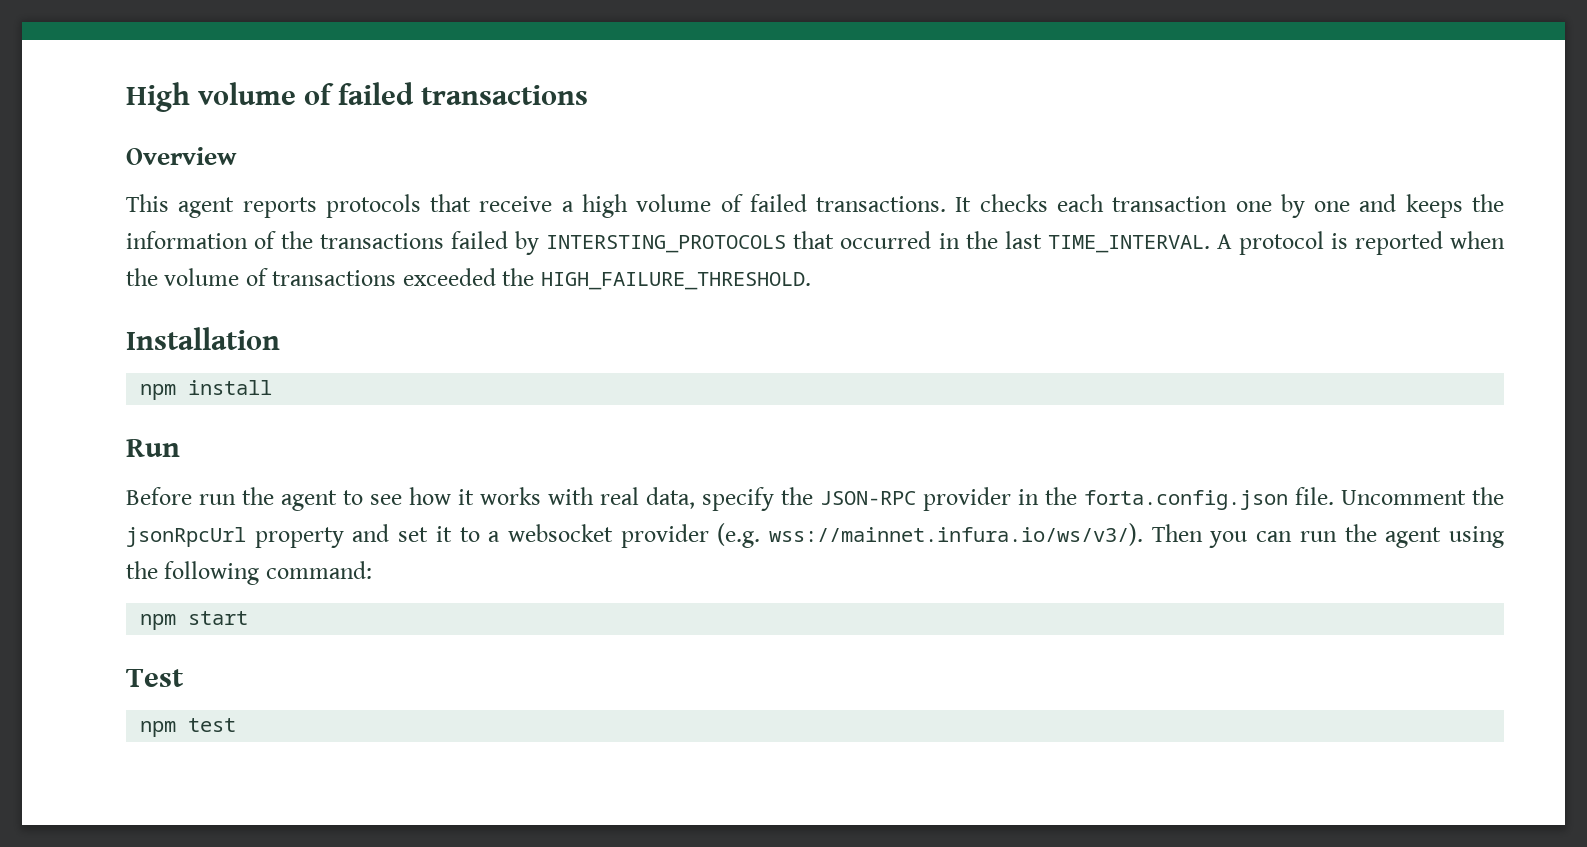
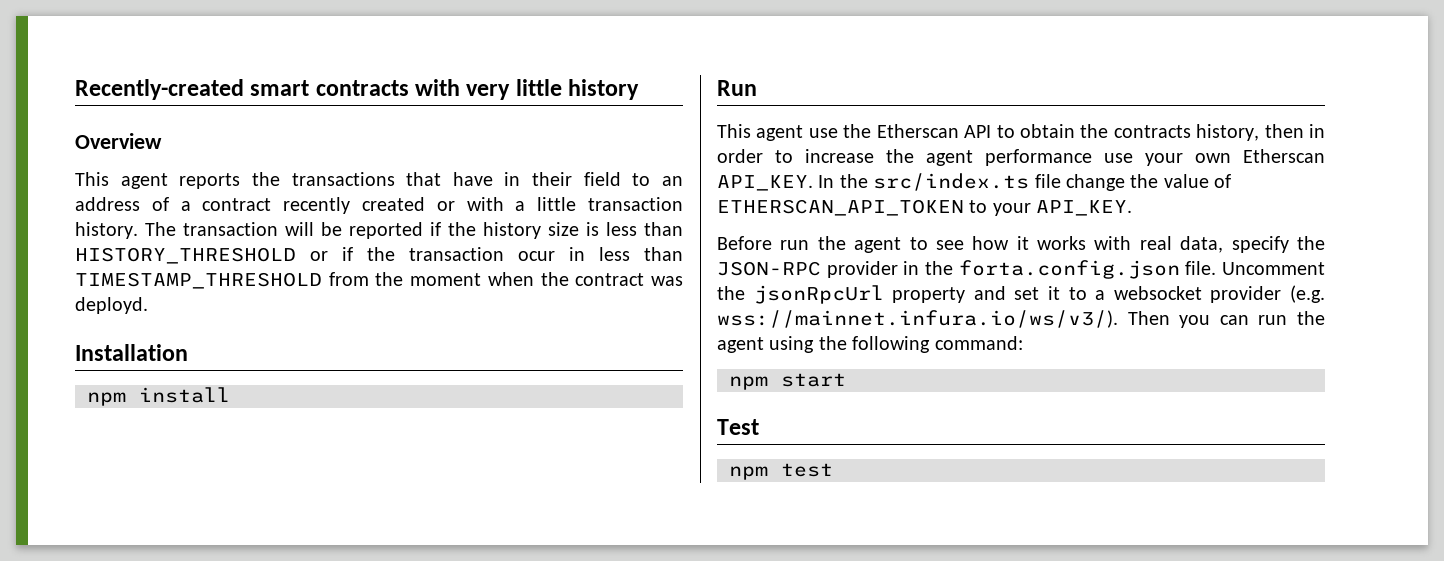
- High volume of failed transactions
+ Recently-created smart contracts with very little history
  Overview
- This agent reports protocols that receive a high volume of failed transactions. It checks each transaction one by one and keeps the information of the transactions failed by INTERSTING_PROTOCOLS that occurred in the last TIME_INTERVAL. A protocol is reported when the volume of transactions exceeded the HIGH_FAILURE_THRESHOLD.
+ This agent reports the transactions that have in their field to an address of a contract recently created or with a little transaction history. The transaction will be reported if the history size is less than HISTORY_THRESHOLD or if the transaction ocur in less than TIMESTAMP_THRESHOLD from the moment when the contract was deployd.
  Installation
  npm install
  Run
+ This agent use the Etherscan API to obtain the contracts history, then in order to increase the agent performance use your own Etherscan API_KEY. In the src/index.ts file change the value of ETHERSCAN_API_TOKEN to your API_KEY.

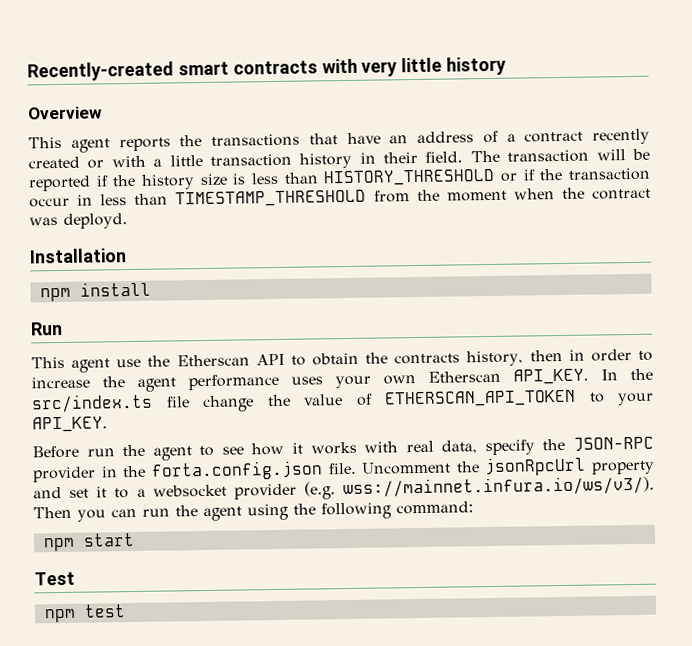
- This agent reports the transactions that have in their field to an address of a contract recently created or with a little transaction history.
+ This agent reports the transactions that have an address of a contract recently created or with a little transaction history in their field.
- The transaction will be reported if the history size is less than HISTORY_THRESHOLD or if the transaction ocur in less than TIMESTAMP_THRESHOLD from the moment when the contract was deployd.
+ The transaction will be reported if the history size is less than HISTORY_THRESHOLD or if the transaction occur in less than TIMESTAMP_THRESHOLD from the moment when the contract was deployd.
- This agent use the Etherscan API to obtain the contracts history, then in order to increase the agent performance use your own Etherscan API_KEY.
+ This agent use the Etherscan API to obtain the contracts history, then in order to increase the agent performance uses your own Etherscan API_KEY.

